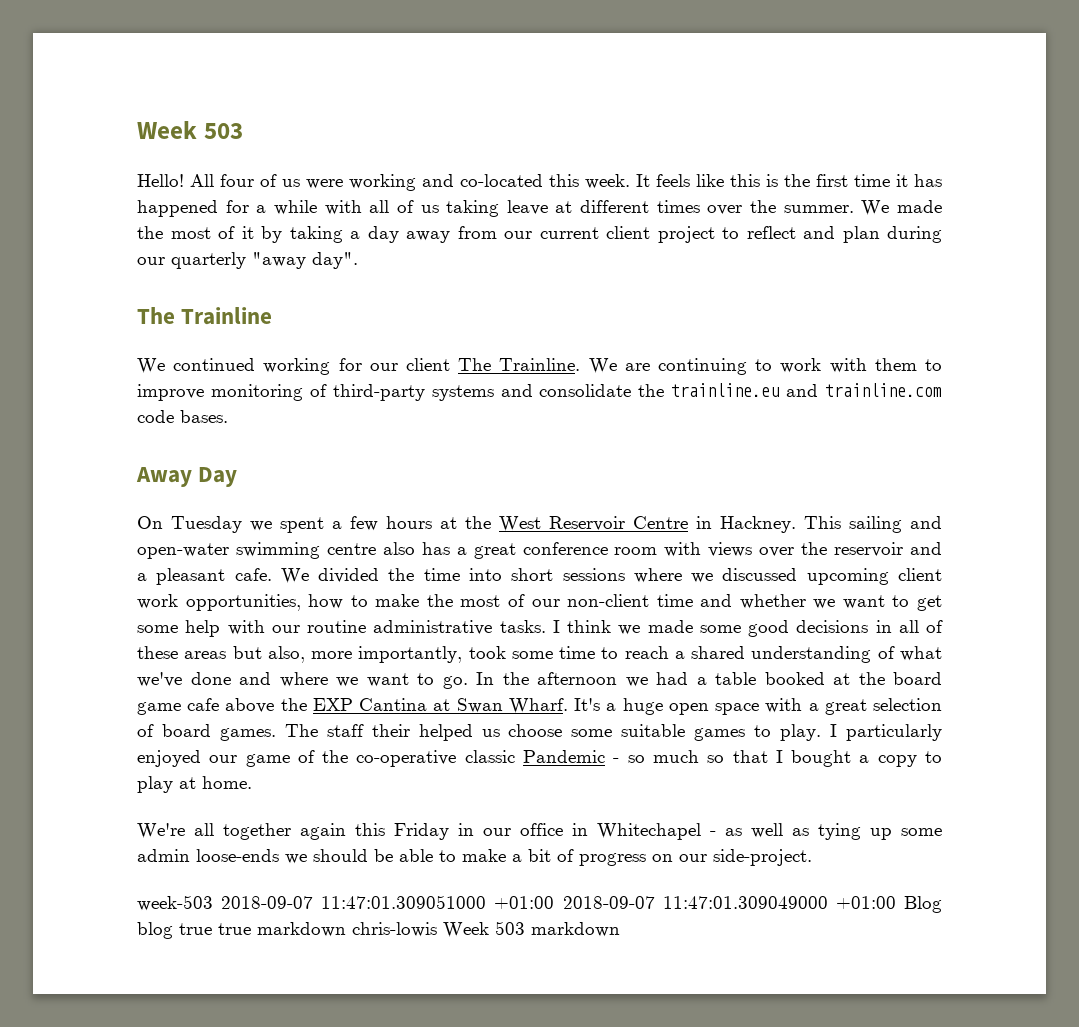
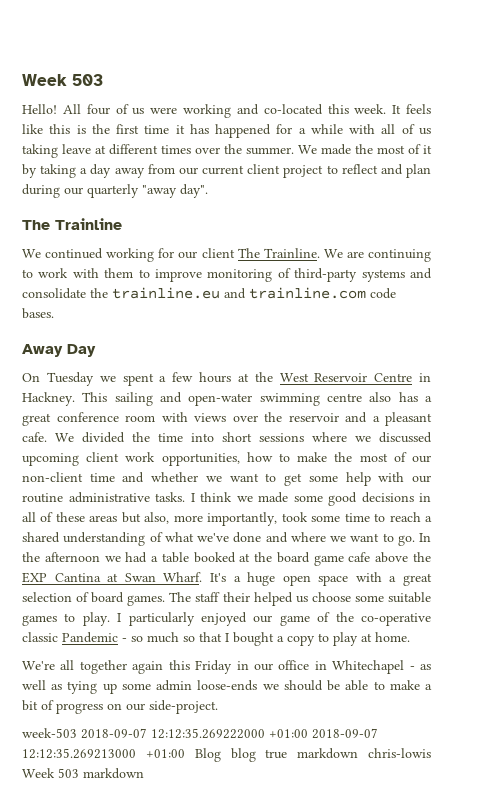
- week-503 2018-09-07 11:47:01.309051000 +01:00 2018-09-07 11:47:01.309049000 +01:00 Blog blog true true markdown chris-lowis Week 503 markdown
+ week-503 2018-09-07 12:12:35.269222000 +01:00 2018-09-07 12:12:35.269213000 +01:00 Blog blog true markdown chris-lowis Week 503 markdown

